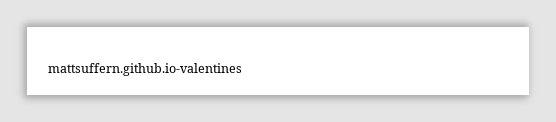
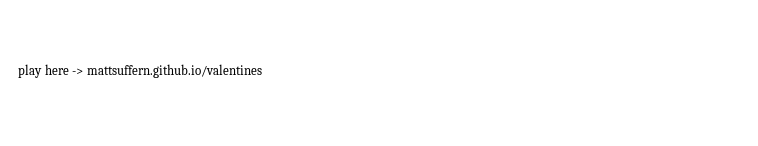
- mattsuffern.github.io-valentines
+ play here -> mattsuffern.github.io/valentines

